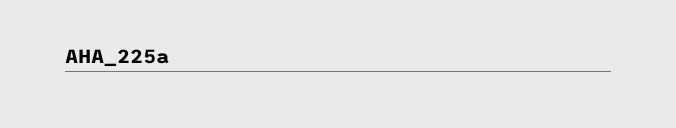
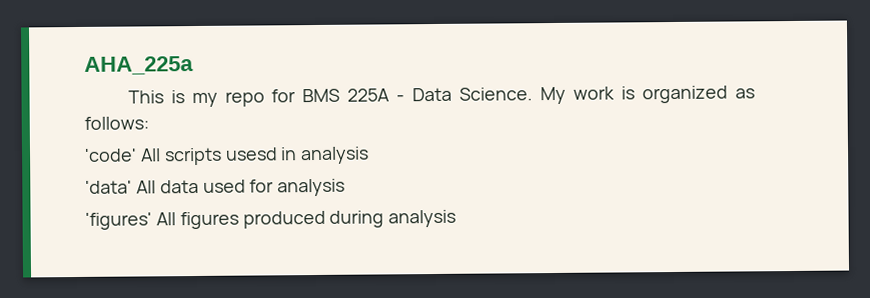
+ This is my repo for BMS 225A - Data Science. My work is organized as follows:
+ 'code' All scripts usesd in analysis
+ 'data' All data used for analysis
+ 'figures' All figures produced during analysis

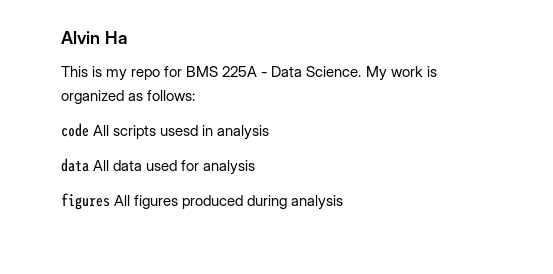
- AHA_225a
+ Alvin Ha
- 'code' All scripts usesd in analysis
+ code All scripts usesd in analysis
- 'data' All data used for analysis
+ data All data used for analysis
- 'figures' All figures produced during analysis
+ figures All figures produced during analysis

